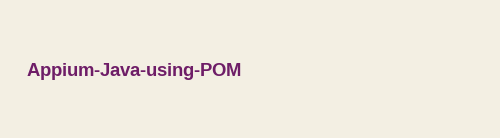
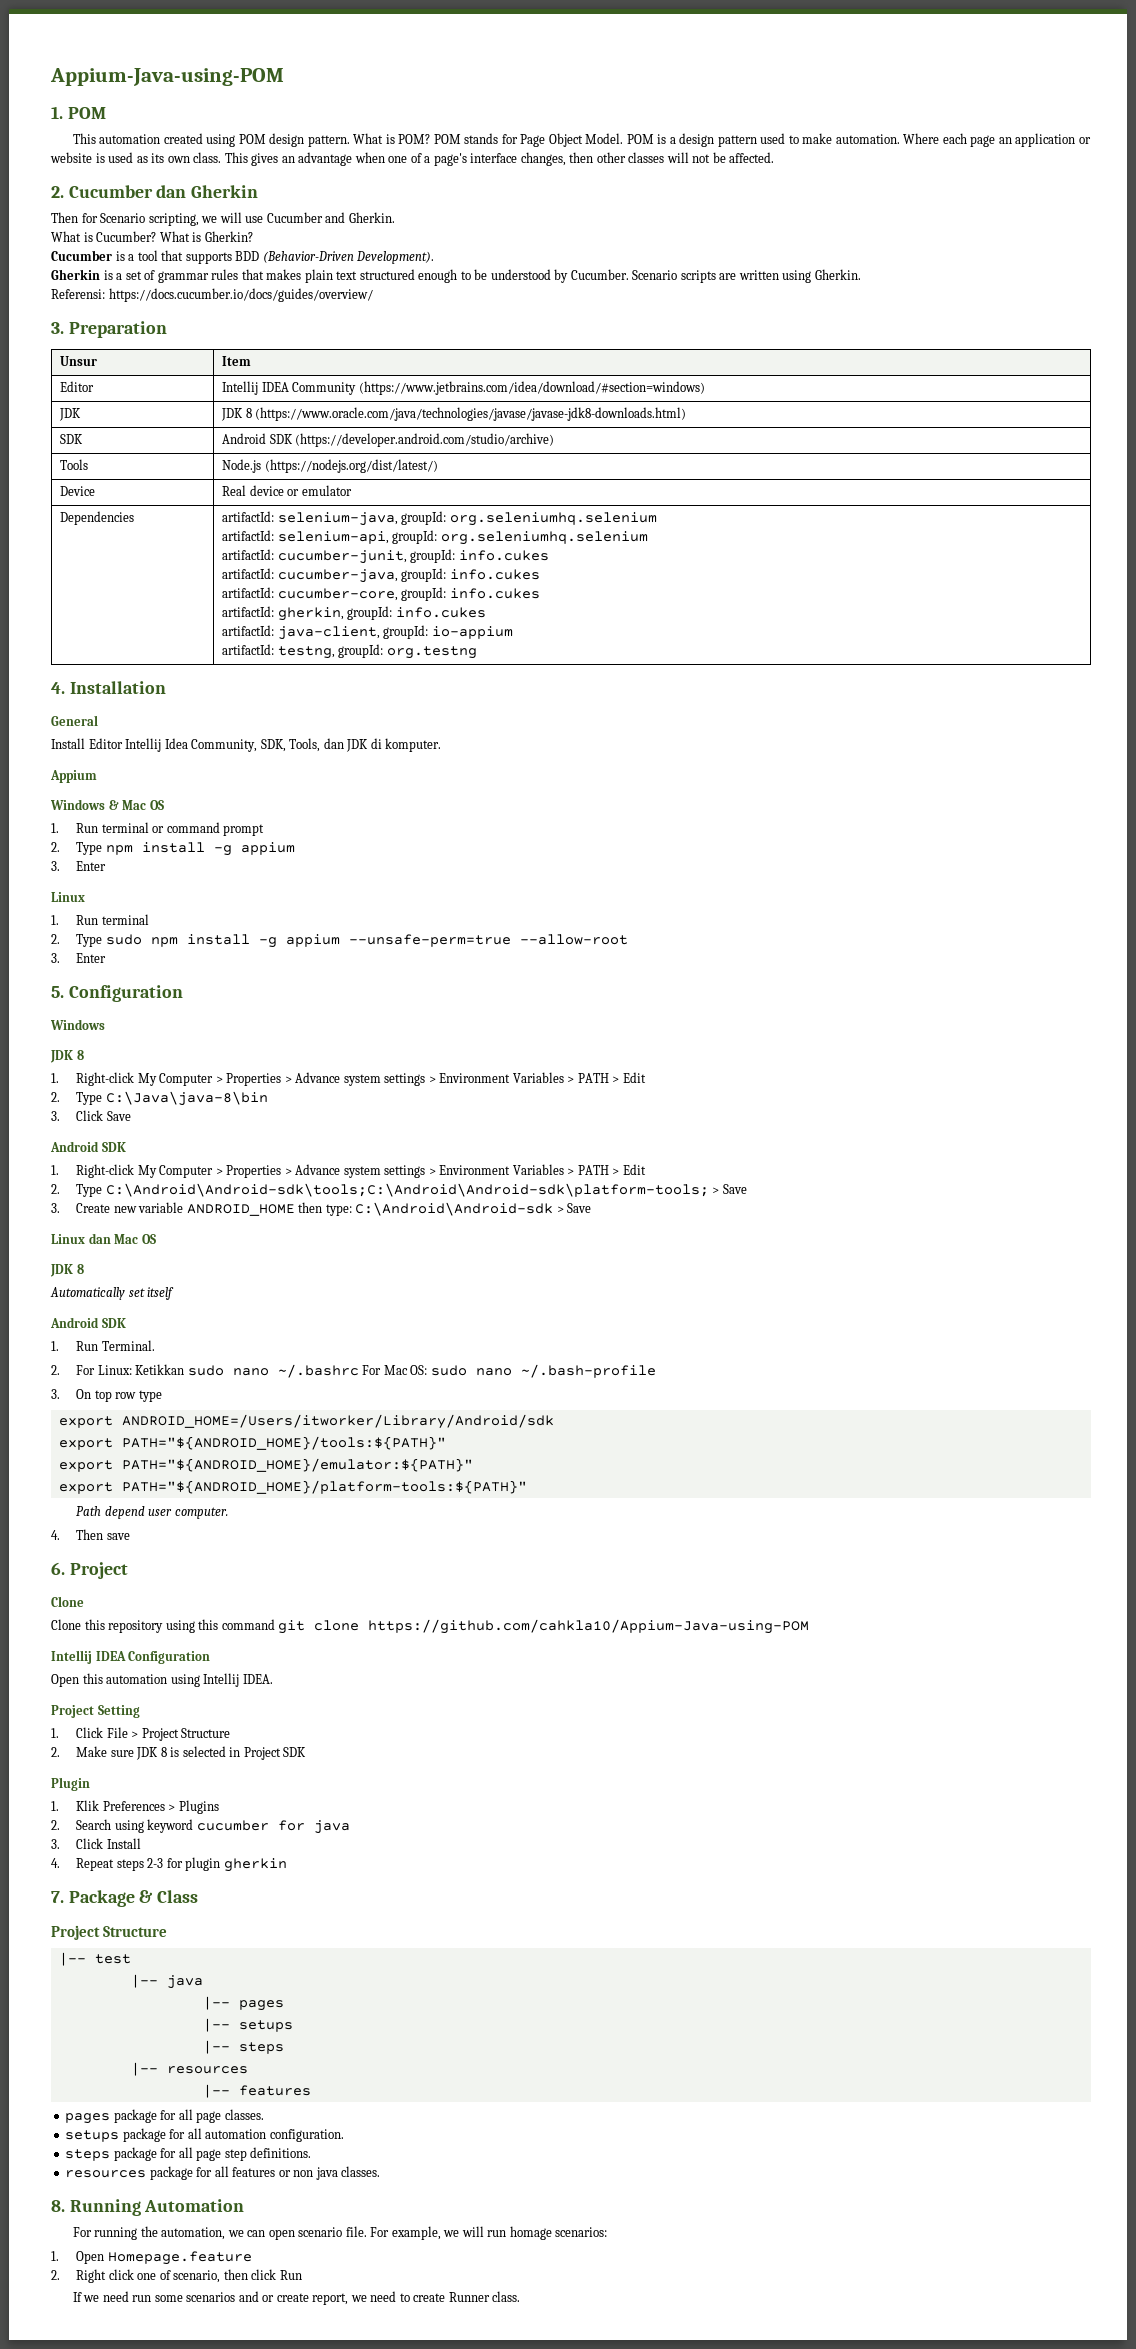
+ 1. POM
+ This automation created using POM design pattern. What is POM? POM stands for Page Object Model. POM is a design pattern used to make automation. Where each page an application or website is used as its own class. This gives an advantage when one of a page's interface changes, then other classes will not be affected.
+ 2. Cucumber dan Gherkin
+ Then for Scenario scripting, we will use Cucumber and Gherkin.
+ What is Cucumber? What is Gherkin?
+ Cucumber is a tool that supports BDD (Behavior-Driven Development).
+ Gherkin is a set of grammar rules that makes plain text structured enough to be understood by Cucumber. Scenario scripts are written using Gherkin.
+ Referensi: https://docs.cucumber.io/docs/guides/overview/
+ 3. Preparation
+ Unsur | Item
+ Editor | Intellij IDEA Community (https://www.jetbrains.com/idea/download/#section=windows)
+ JDK | JDK 8 (https://www.oracle.com/java/technologies/javase/javase-jdk8-downloads.html)
+ SDK | Android SDK (https://developer.android.com/studio/archive)
+ Tools | Node.js (https://nodejs.org/dist/latest/)
+ Device | Real device or emulator
+ Dependencies | artifactId: selenium-java, groupId: org.seleniumhq.selenium
+ artifactId: selenium-api, groupId: org.seleniumhq.selenium
+ artifactId: cucumber-junit, groupId: info.cukes
+ artifactId: cucumber-java, groupId: info.cukes
+ artifactId: cucumber-core, groupId: info.cukes
+ artifactId: gherkin, groupId: info.cukes
+ artifactId: java-client, groupId: io-appium
+ artifactId: testng, groupId: org.testng
+ 4. Installation
+ General
+ Install Editor Intellij Idea Community, SDK, Tools, dan JDK di komputer.
+ Appium
+ Windows & Mac OS
+ 1. Run terminal or command prompt
+ 2. Type npm install -g appium
+ 3. Enter
+ Linux
+ 1. Run terminal
+ 2. Type sudo npm install -g appium --unsafe-perm=true --allow-root
+ 3. Enter
+ 5. Configuration
+ Windows
+ JDK 8
+ 1. Right-click My Computer > Properties > Advance system settings > Environment Variables > PATH > Edit
+ 2. Type C:\Java\java-8\bin
+ 3. Click Save
+ Android SDK
+ 1. Right-click My Computer > Properties > Advance system settings > Environment Variables > PATH > Edit
+ 2. Type C:\Android\Android-sdk\tools;C:\Android\Android-sdk\platform-tools; > Save
+ 3. Create new variable ANDROID_HOME then type: C:\Android\Android-sdk > Save
+ Linux dan Mac OS
+ JDK 8
+ Automatically set itself
+ Android SDK
+ 1. Run Terminal.
+ 2. For Linux: Ketikkan sudo nano ~/.bashrc For Mac OS: sudo nano ~/.bash-profile
+ 3. On top row type
+ export ANDROID_HOME=/Users/itworker/Library/Android/sdk
+ export PATH="${ANDROID_HOME}/tools:${PATH}"
+ export PATH="${ANDROID_HOME}/emulator:${PATH}"
+ export PATH="${ANDROID_HOME}/platform-tools:${PATH}"
+ Path depend user computer.
+ 4. Then save
+ 6. Project
+ Clone
+ Clone this repository using this command git clone https://github.com/cahkla10/Appium-Java-using-POM
+ Intellij IDEA Configuration
+ Open this automation using Intellij IDEA.
+ Project Setting
+ 1. Click File > Project Structure
+ 2. Make sure JDK 8 is selected in Project SDK
+ Plugin
+ 1. Klik Preferences > Plugins
+ 2. Search using keyword cucumber for java
+ 3. Click Install
+ 4. Repeat steps 2-3 for plugin gherkin
+ 7. Package & Class
+ Project Structure
+ |-- test
+ |-- java
+ |-- pages
+ |-- setups
+ |-- steps
+ |-- resources
+ |-- features
+ pages package for all page classes.
+ setups package for all automation configuration.
+ steps package for all page step definitions.
+ resources package for all features or non java classes.
+ 8. Running Automation
+ For running the automation, we can open scenario file. For example, we will run homage scenarios:
+ 1. Open Homepage.feature
+ 2. Right click one of scenario, then click Run
+ If we need run some scenarios and or create report, we need to create Runner class.

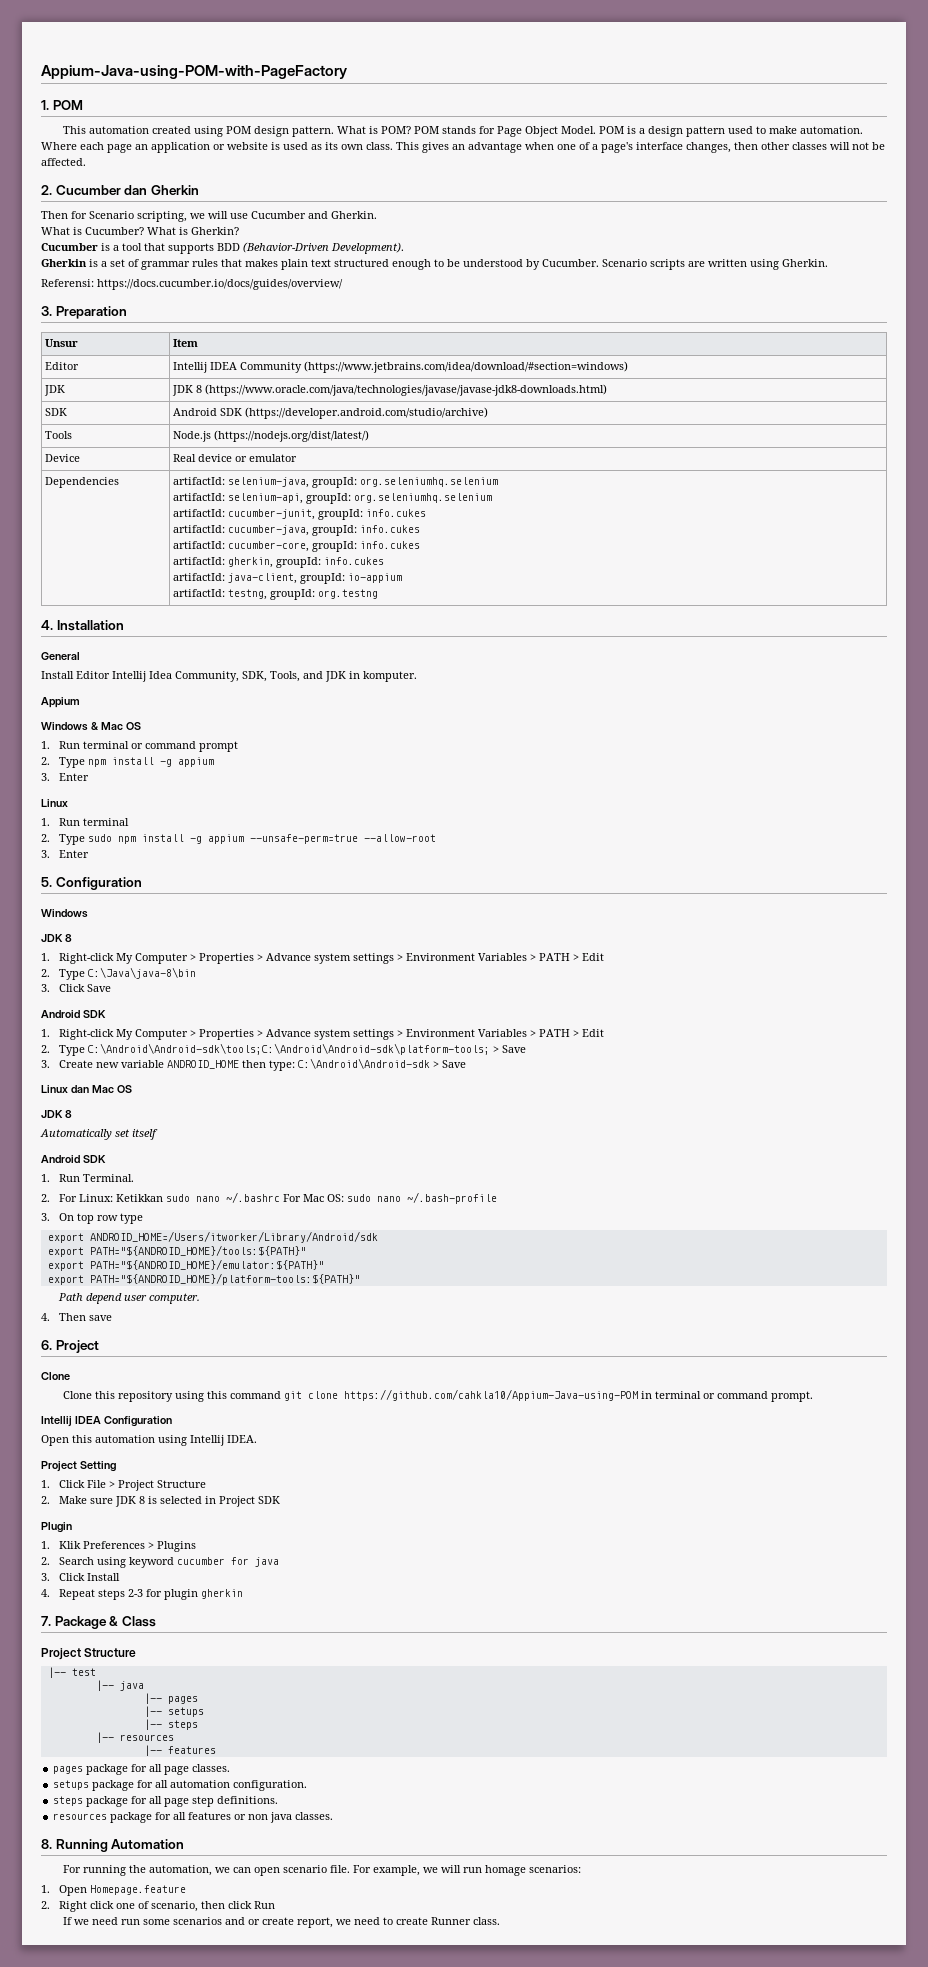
- Appium-Java-using-POM
+ Appium-Java-using-POM-with-PageFactory
- Install Editor Intellij Idea Community, SDK, Tools, dan JDK di komputer.
+ Install Editor Intellij Idea Community, SDK, Tools, and JDK in komputer.
- Clone this repository using this command git clone https://github.com/cahkla10/Appium-Java-using-POM
+ Clone this repository using this command git clone https://github.com/cahkla10/Appium-Java-using-POM in terminal or command prompt.

